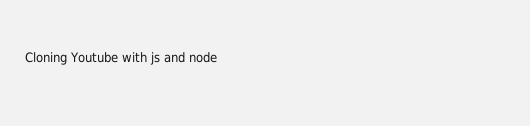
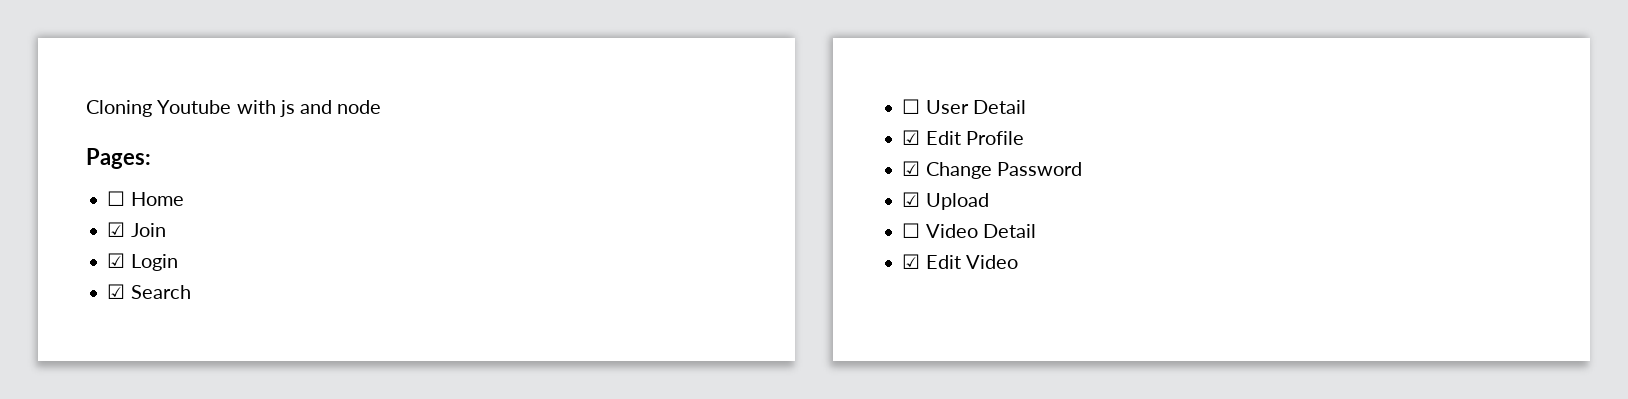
+ Pages:
+ ☐ Home
+ ☑ Join
+ ☑ Login
+ ☑ Search
+ ☐ User Detail
+ ☑ Edit Profile
+ ☑ Change Password
+ ☑ Upload
+ ☐ Video Detail
+ ☑ Edit Video

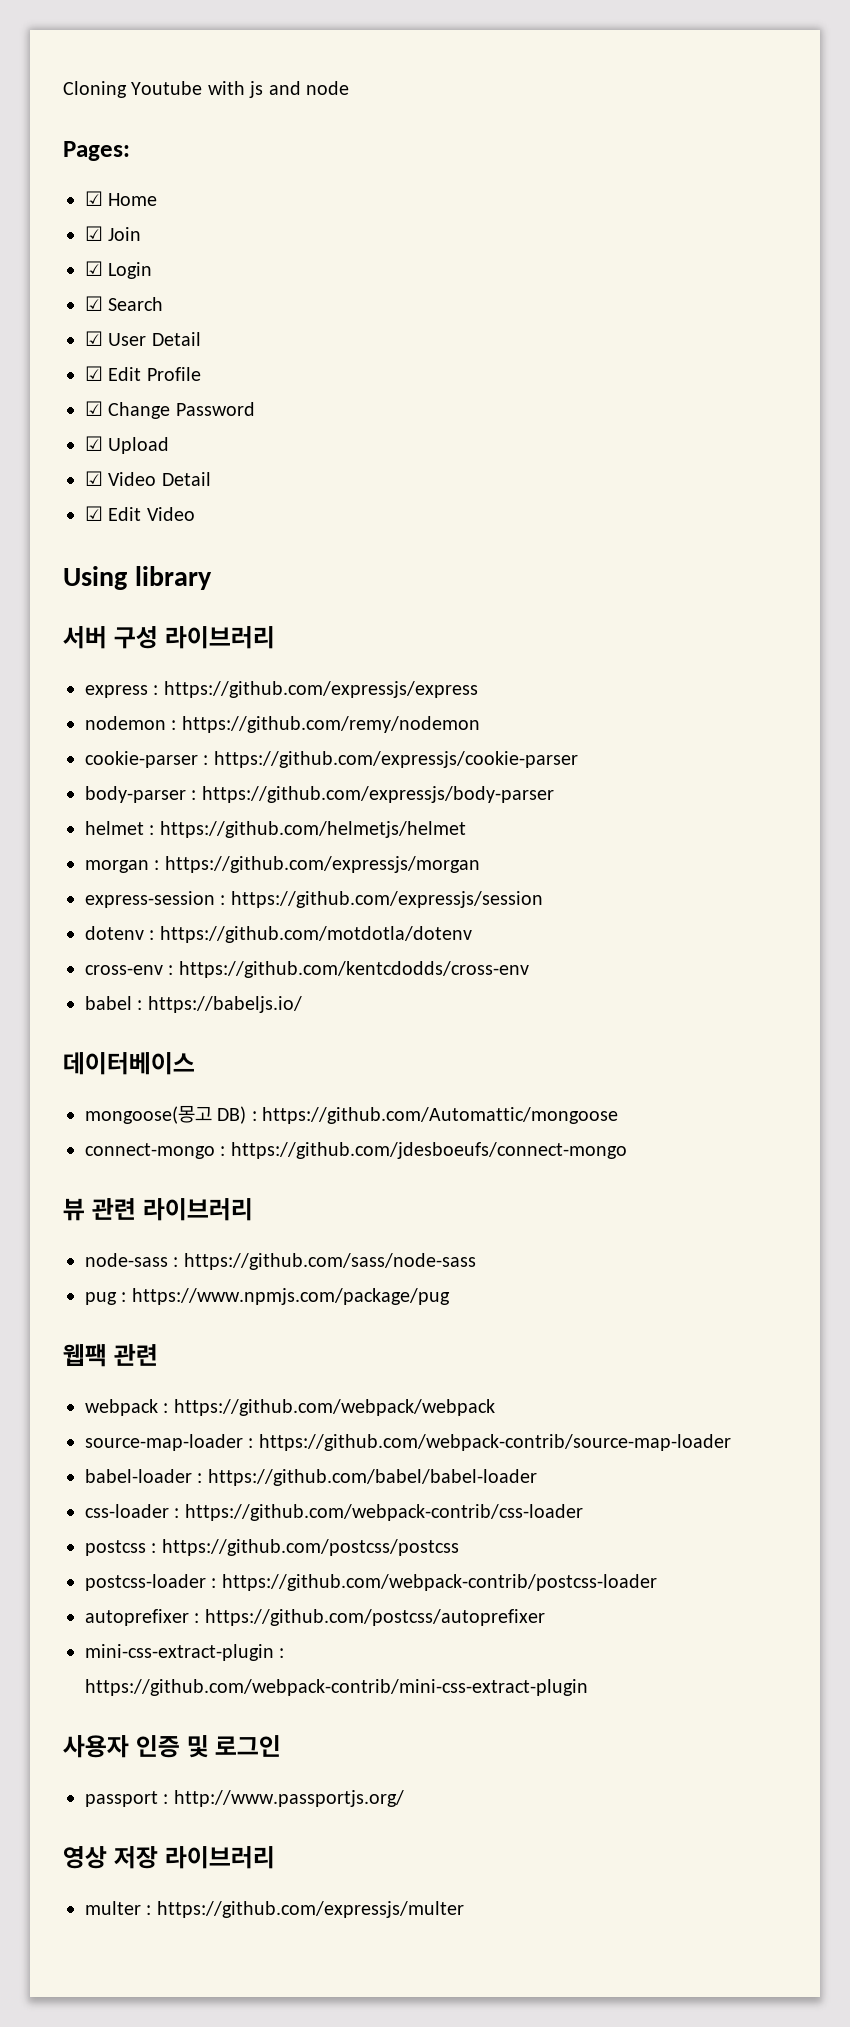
- ☐ Home
+ ☑ Home
- ☐ User Detail
+ ☑ User Detail
- ☐ Video Detail
+ ☑ Video Detail
+ Using library
+ 서버 구성 라이브러리
+ express : https://github.com/expressjs/express
+ nodemon : https://github.com/remy/nodemon
+ cookie-parser : https://github.com/expressjs/cookie-parser
+ body-parser : https://github.com/expressjs/body-parser
+ helmet : https://github.com/helmetjs/helmet
+ morgan : https://github.com/expressjs/morgan
+ express-session : https://github.com/expressjs/session
+ dotenv : https://github.com/motdotla/dotenv
+ cross-env : https://github.com/kentcdodds/cross-env
+ babel : https://babeljs.io/
+ 데이터베이스
+ mongoose(몽고 DB) : https://github.com/Automattic/mongoose
+ connect-mongo : https://github.com/jdesboeufs/connect-mongo
+ 뷰 관련 라이브러리
+ node-sass : https://github.com/sass/node-sass
+ pug : https://www.npmjs.com/package/pug
+ 웹팩 관련
+ webpack : https://github.com/webpack/webpack
+ source-map-loader : https://github.com/webpack-contrib/source-map-loader
+ babel-loader : https://github.com/babel/babel-loader
+ css-loader : https://github.com/webpack-contrib/css-loader
+ postcss : https://github.com/postcss/postcss
+ postcss-loader : https://github.com/webpack-contrib/postcss-loader
+ autoprefixer : https://github.com/postcss/autoprefixer
+ mini-css-extract-plugin : https://github.com/webpack-contrib/mini-css-extract-plugin
+ 사용자 인증 및 로그인
+ passport : http://www.passportjs.org/
+ 영상 저장 라이브러리
+ multer : https://github.com/expressjs/multer

